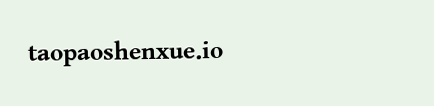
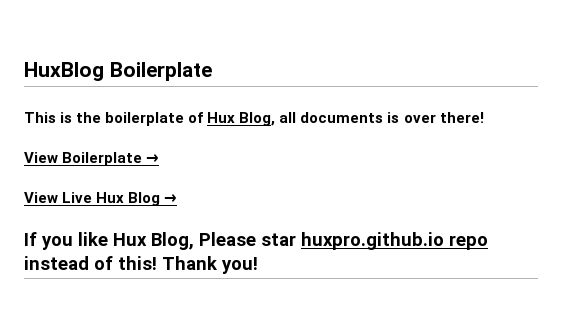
- taopaoshenxue.io
+ HuxBlog Boilerplate
+ This is the boilerplate of Hux Blog, all documents is over there!
+ View Boilerplate →
+ View Live Hux Blog →
+ If you like Hux Blog, Please star huxpro.github.io repo instead of this! Thank you!

